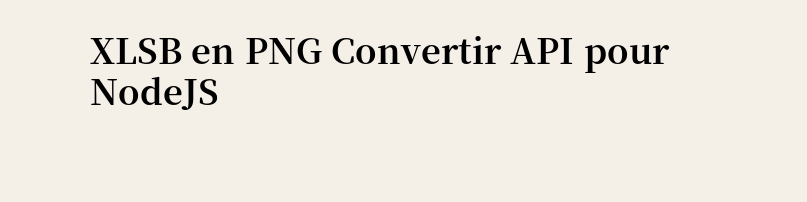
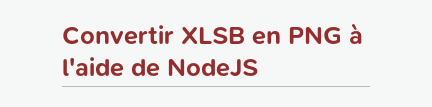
- XLSB en PNG Convertir API pour NodeJS
+ Convertir XLSB en PNG à l'aide de NodeJS

